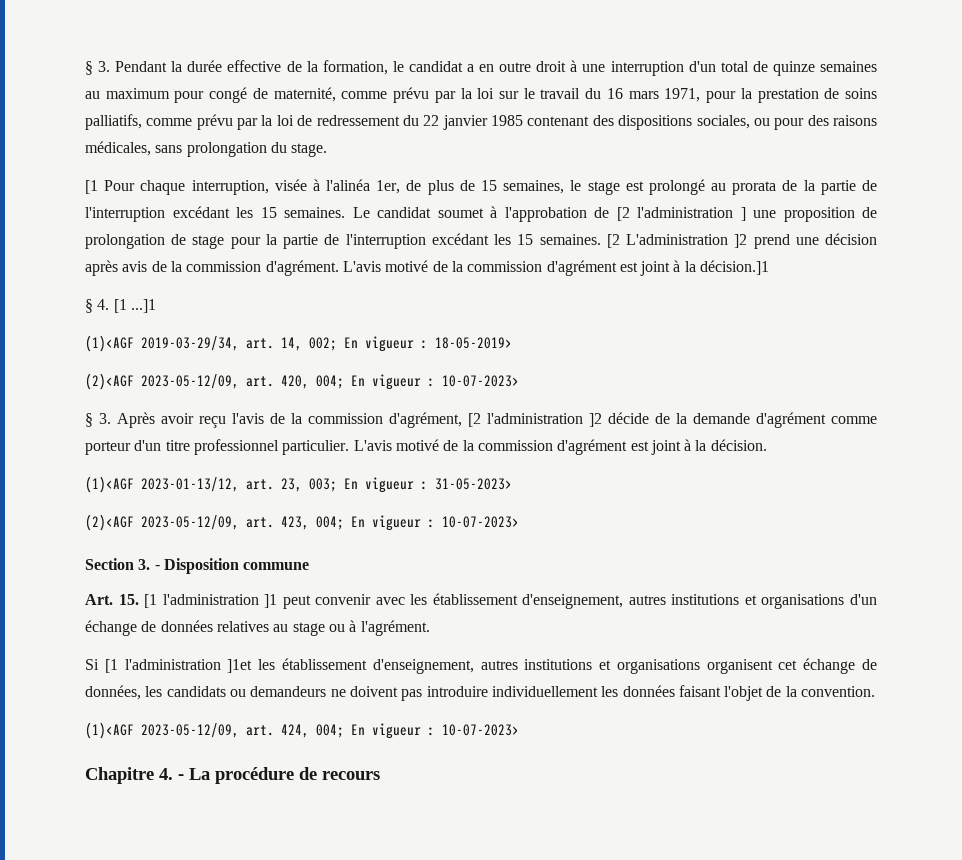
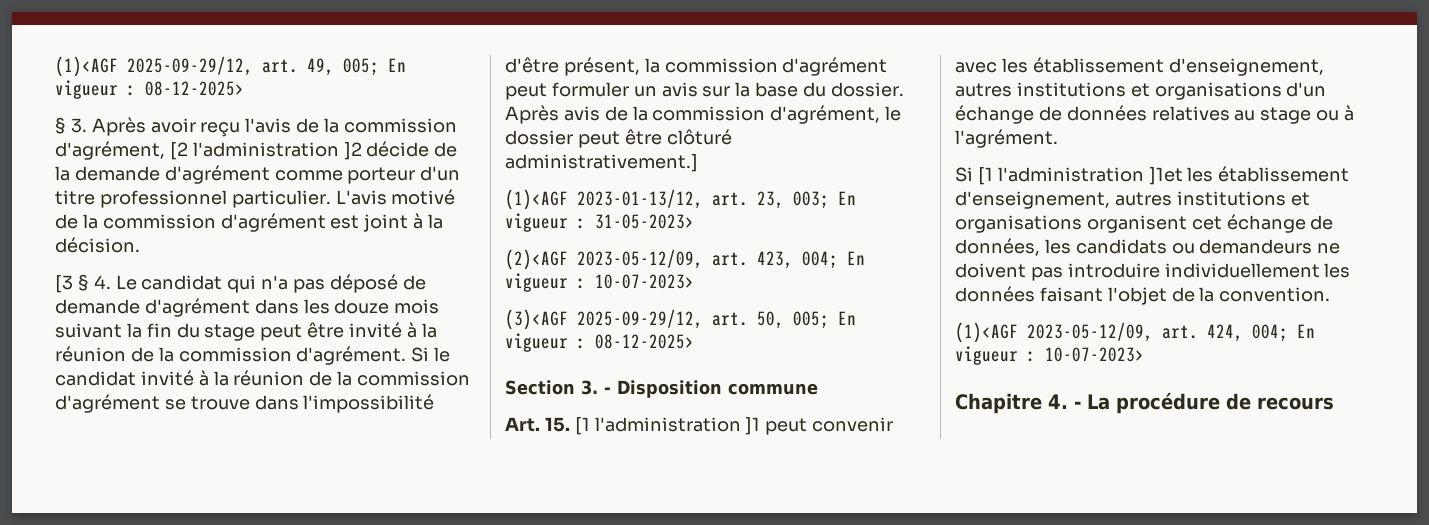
- § 3. Pendant la durée effective de la formation, le candidat a en outre droit à une interruption d'un total de quinze semaines au maximum pour congé de maternité, comme prévu par la loi sur le travail du 16 mars 1971, pour la prestation de soins palliatifs, comme prévu par la loi de redressement du 22 janvier 1985 contenant des dispositions sociales, ou pour des raisons médicales, sans prolongation du stage.
- [1 Pour chaque interruption, visée à l'alinéa 1er, de plus de 15 semaines, le stage est prolongé au prorata de la partie de l'interruption excédant les 15 semaines. Le candidat soumet à l'approbation de [2 l'administration ] une proposition de prolongation de stage pour la partie de l'interruption excédant les 15 semaines. [2 L'administration ]2 prend une décision après avis de la commission d'agrément. L'avis motivé de la commission d'agrément est joint à la décision.]1
- § 4. [1 ...]1
- (1)<AGF 2019-03-29/34, art. 14, 002; En vigueur : 18-05-2019>
- (2)<AGF 2023-05-12/09, art. 420, 004; En vigueur : 10-07-2023>
+ (1)<AGF 2025-09-29/12, art. 49, 005; En vigueur : 08-12-2025>
+ [3 § 4. Le candidat qui n'a pas déposé de demande d'agrément dans les douze mois suivant la fin du stage peut être invité à la réunion de la commission d'agrément. Si le candidat invité à la réunion de la commission d'agrément se trouve dans l'impossibilité d'être présent, la commission d'agrément peut formuler un avis sur la base du dossier. Après avis de la commission d'agrément, le dossier peut être clôturé administrativement.]
+ (3)<AGF 2025-09-29/12, art. 50, 005; En vigueur : 08-12-2025>

